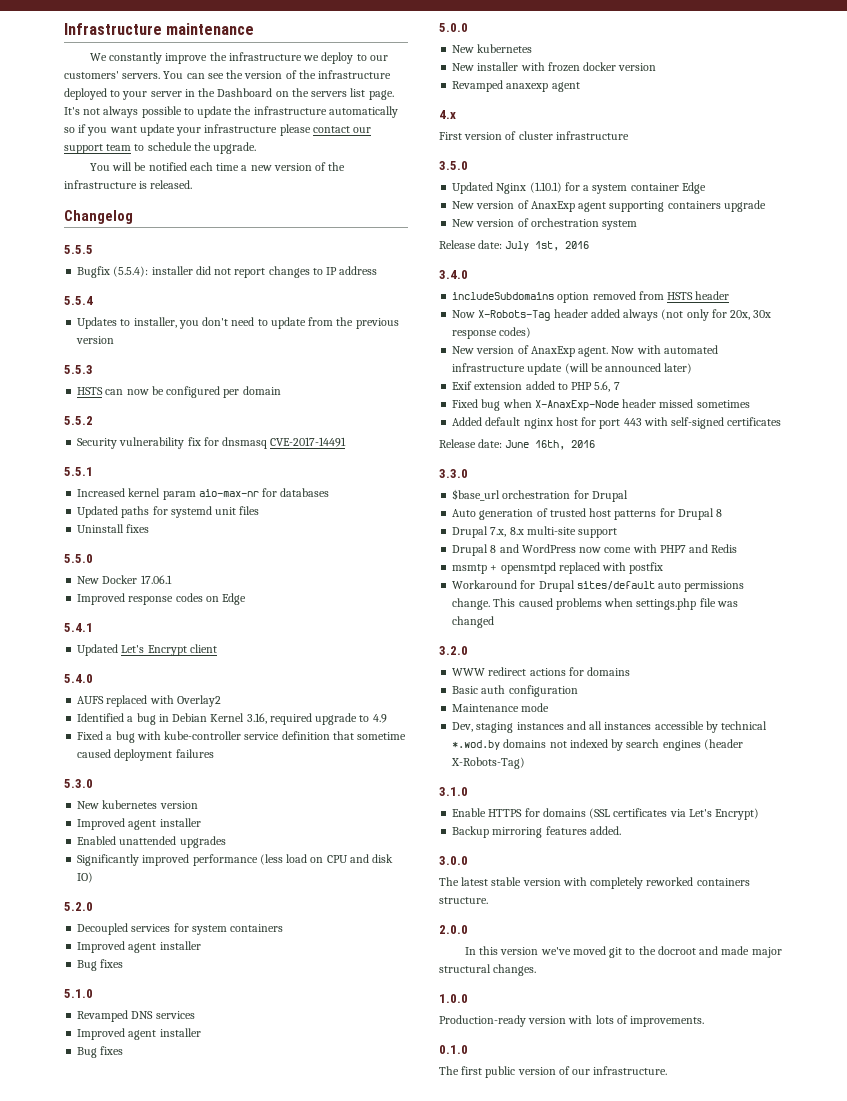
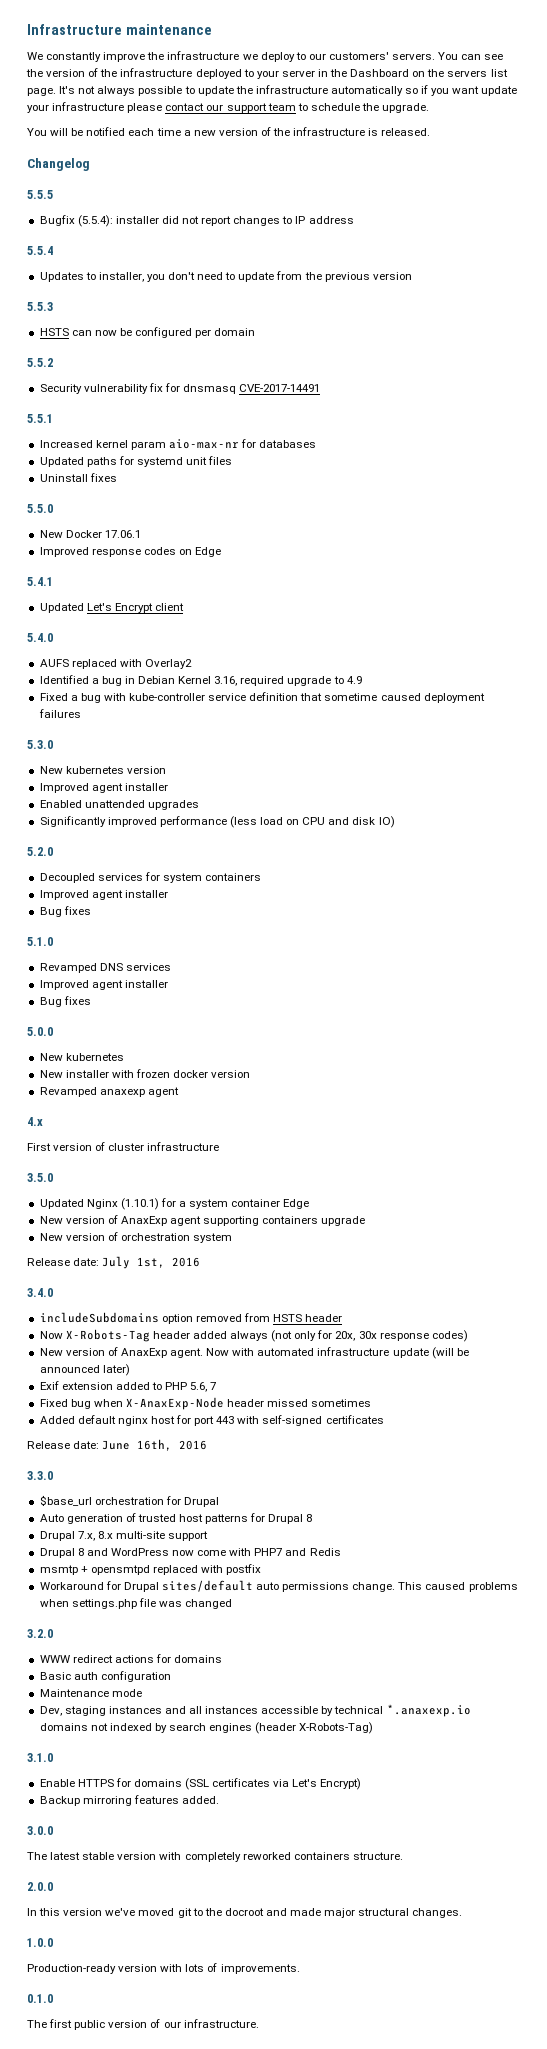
- Dev, staging instances and all instances accessible by technical *.wod.by domains not indexed by search engines (header X-Robots-Tag)
+ Dev, staging instances and all instances accessible by technical *.anaxexp.io domains not indexed by search engines (header X-Robots-Tag)

